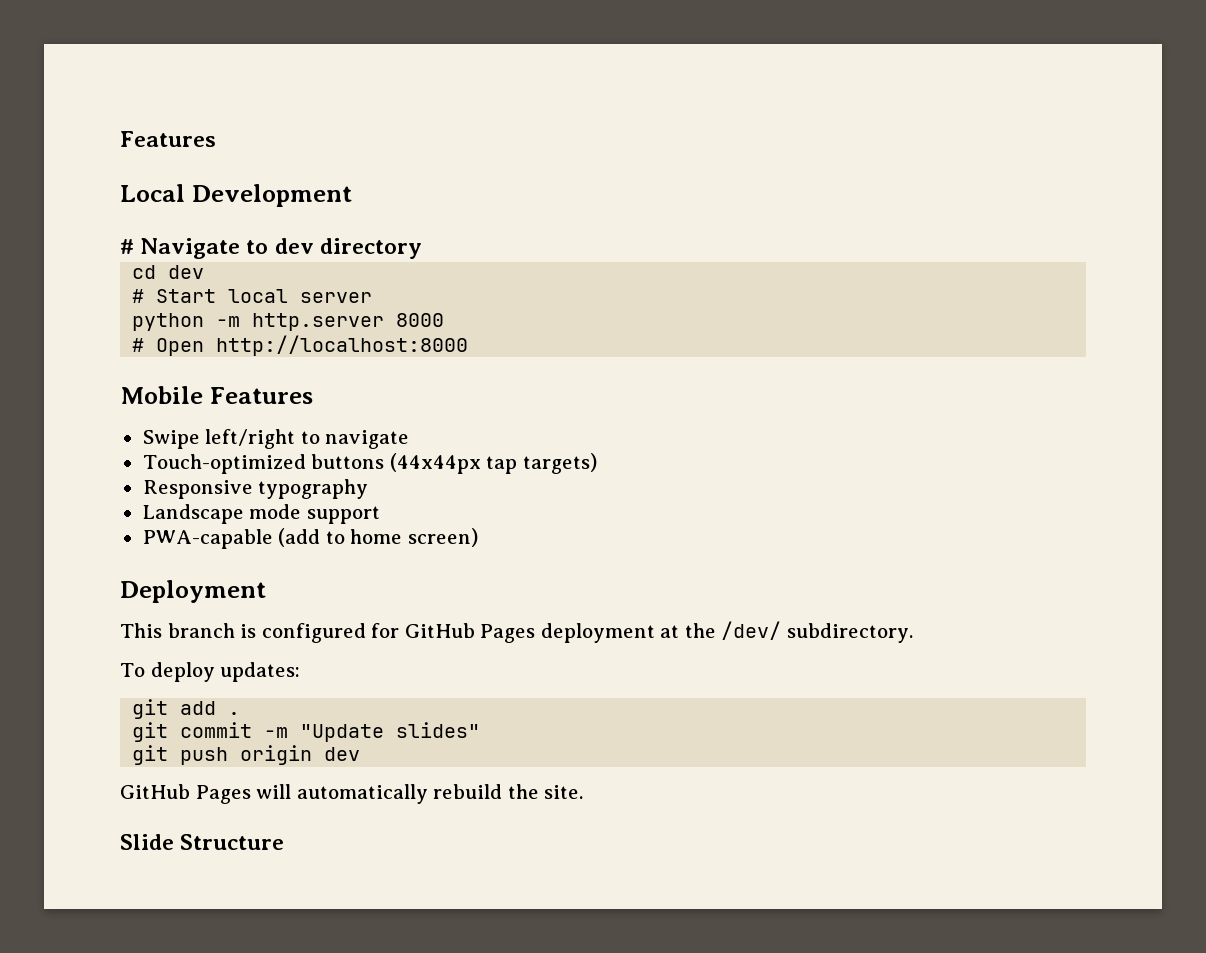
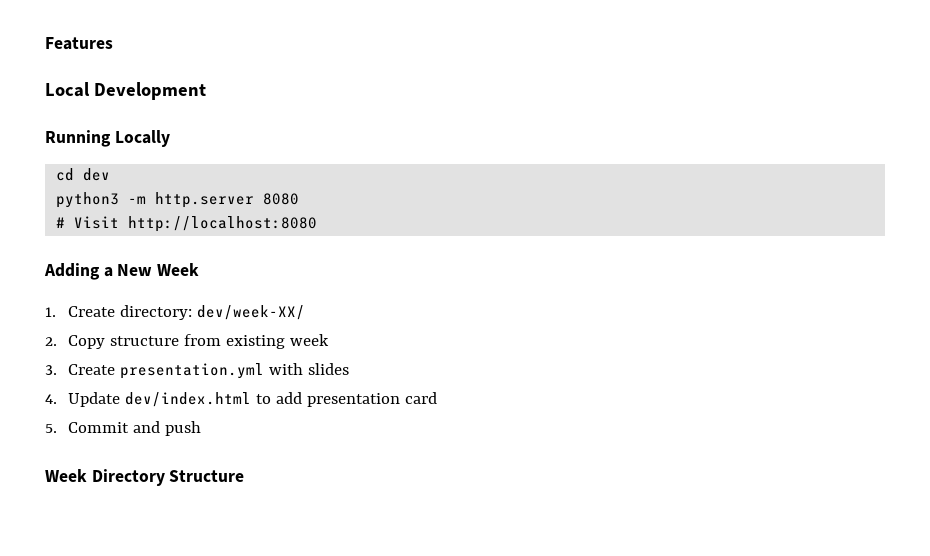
- # Navigate to dev directory
+ Running Locally
  cd dev
- # Start local server
- python -m http.server 8000
- # Open http://localhost:8000
- Mobile Features
- Swipe left/right to navigate
- Touch-optimized buttons (44x44px tap targets)
- Responsive typography
- Landscape mode support
- PWA-capable (add to home screen)
- Deployment
- This branch is configured for GitHub Pages deployment at the /dev/ subdirectory.
- To deploy updates:
- git add .
- git commit -m "Update slides"
- git push origin dev
- GitHub Pages will automatically rebuild the site.
- Slide Structure
+ python3 -m http.server 8080
+ # Visit http://localhost:8080
+ Adding a New Week
+ 1. Create directory: dev/week-XX/
+ 2. Copy structure from existing week
+ 3. Create presentation.yml with slides
+ 4. Update dev/index.html to add presentation card
+ 5. Commit and push
+ Week Directory Structure

